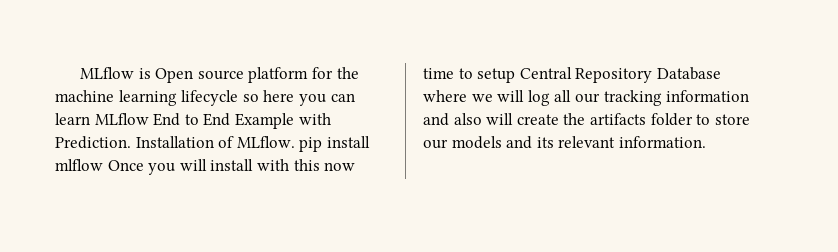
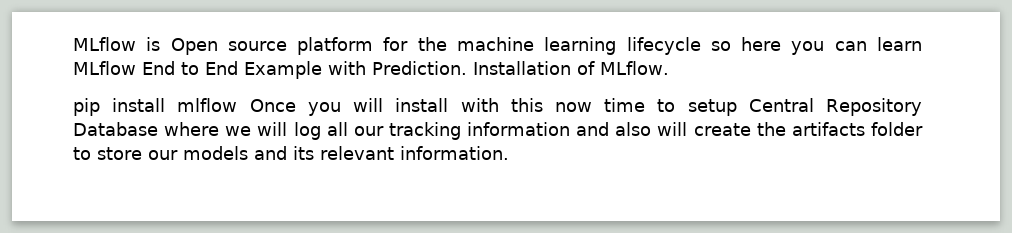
- Installation of MLflow. pip install mlflow Once you will install with this now time to setup Central Repository Database where we will log all our tracking information and also will create the artifacts folder to store our models and its relevant information.
+ Installation of MLflow.
+ pip install mlflow Once you will install with this now time to setup Central Repository Database where we will log all our tracking information and also will create the artifacts folder to store our models and its relevant information.

